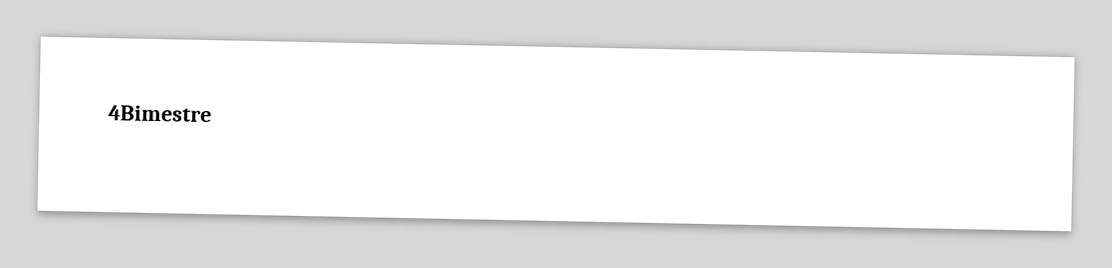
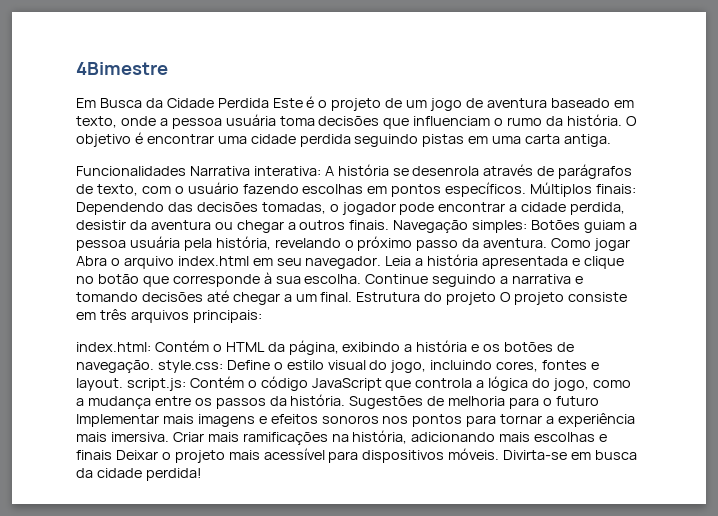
+ Em Busca da Cidade Perdida Este é o projeto de um jogo de aventura baseado em texto, onde a pessoa usuária toma decisões que influenciam o rumo da história. O objetivo é encontrar uma cidade perdida seguindo pistas em uma carta antiga.
+ Funcionalidades Narrativa interativa: A história se desenrola através de parágrafos de texto, com o usuário fazendo escolhas em pontos específicos. Múltiplos finais: Dependendo das decisões tomadas, o jogador pode encontrar a cidade perdida, desistir da aventura ou chegar a outros finais. Navegação simples: Botões guiam a pessoa usuária pela história, revelando o próximo passo da aventura. Como jogar Abra o arquivo index.html em seu navegador. Leia a história apresentada e clique no botão que corresponde à sua escolha. Continue seguindo a narrativa e tomando decisões até chegar a um final. Estrutura do projeto O projeto consiste em três arquivos principais:
+ index.html: Contém o HTML da página, exibindo a história e os botões de navegação. style.css: Define o estilo visual do jogo, incluindo cores, fontes e layout. script.js: Contém o código JavaScript que controla a lógica do jogo, como a mudança entre os passos da história. Sugestões de melhoria para o futuro Implementar mais imagens e efeitos sonoros nos pontos para tornar a experiência mais imersiva. Criar mais ramificações na história, adicionando mais escolhas e finais Deixar o projeto mais acessível para dispositivos móveis. Divirta-se em busca da cidade perdida!

